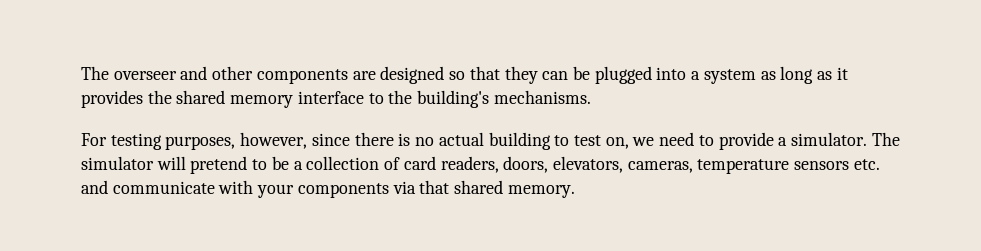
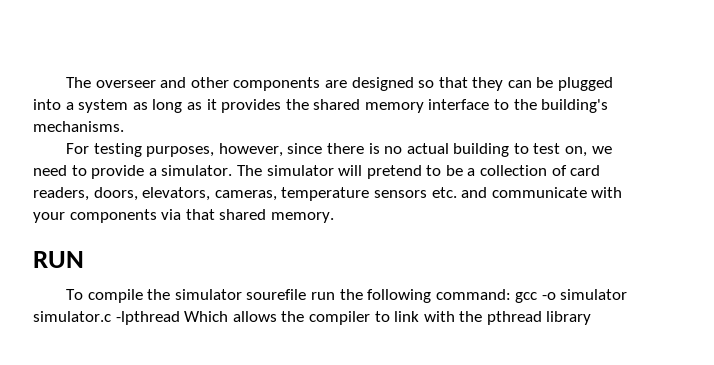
+ RUN
+ To compile the simulator sourefile run the following command: gcc -o simulator simulator.c -lpthread Which allows the compiler to link with the pthread library

